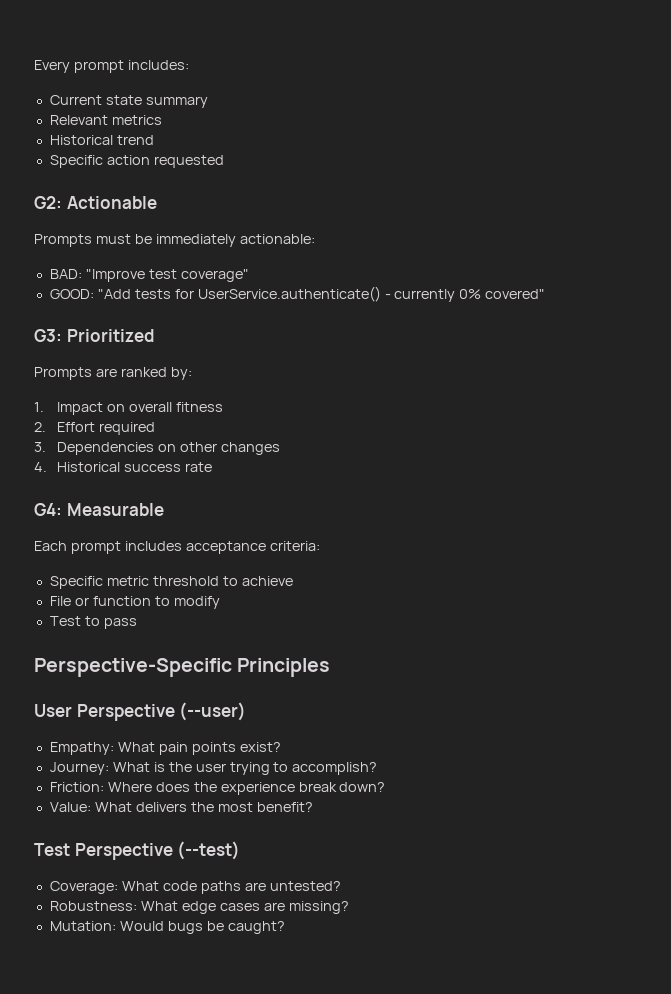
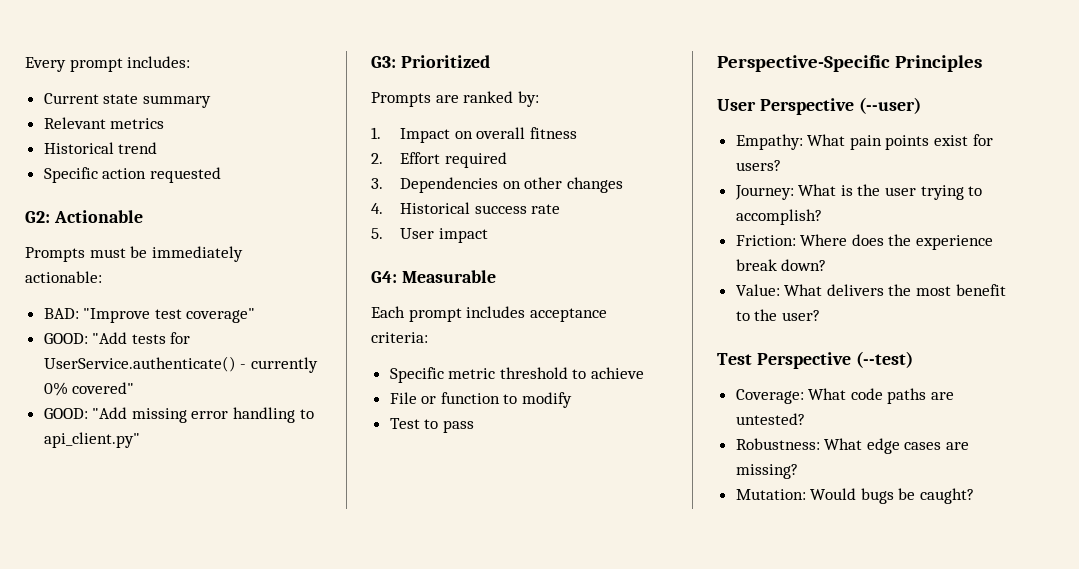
+ GOOD: "Add missing error handling to api_client.py"
+ 5. User impact
- Empathy: What pain points exist?
+ Empathy: What pain points exist for users?
- Value: What delivers the most benefit?
+ Value: What delivers the most benefit to the user?

